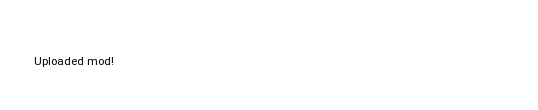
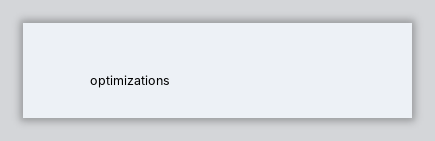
- Uploaded mod!
+ optimizations

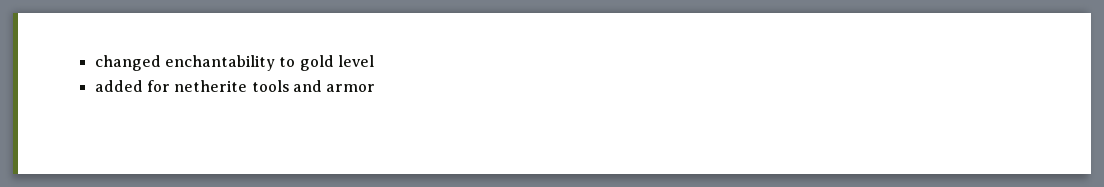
- optimizations
+ changed enchantability to gold level
+ added for netherite tools and armor

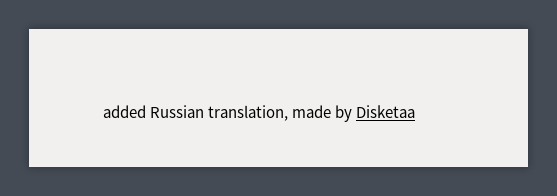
- changed enchantability to gold level
- added for netherite tools and armor
+ added Russian translation, made by Disketaa

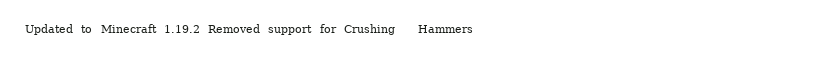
- added Russian translation, made by Disketaa
+ Updated to Minecraft 1.19.2 Removed support for Crushing Hammers

